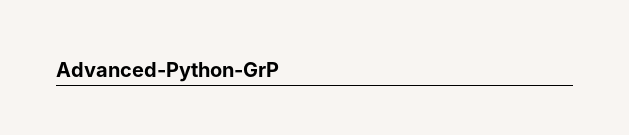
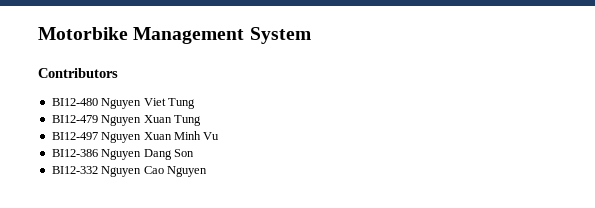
- Advanced-Python-GrP
+ Motorbike Management System
+ Contributors
+ BI12-480 Nguyen Viet Tung
+ BI12-479 Nguyen Xuan Tung
+ BI12-497 Nguyen Xuan Minh Vu
+ BI12-386 Nguyen Dang Son
+ BI12-332 Nguyen Cao Nguyen

